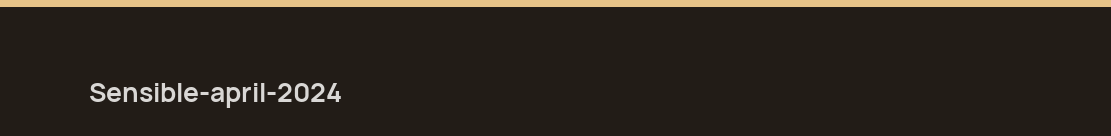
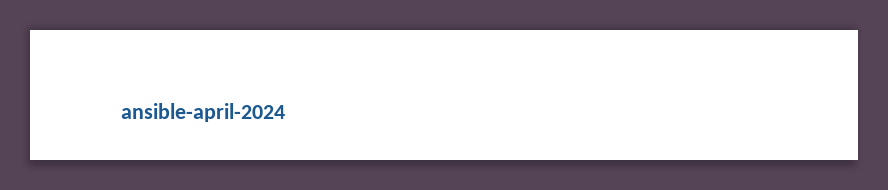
- Sensible-april-2024
+ ansible-april-2024

